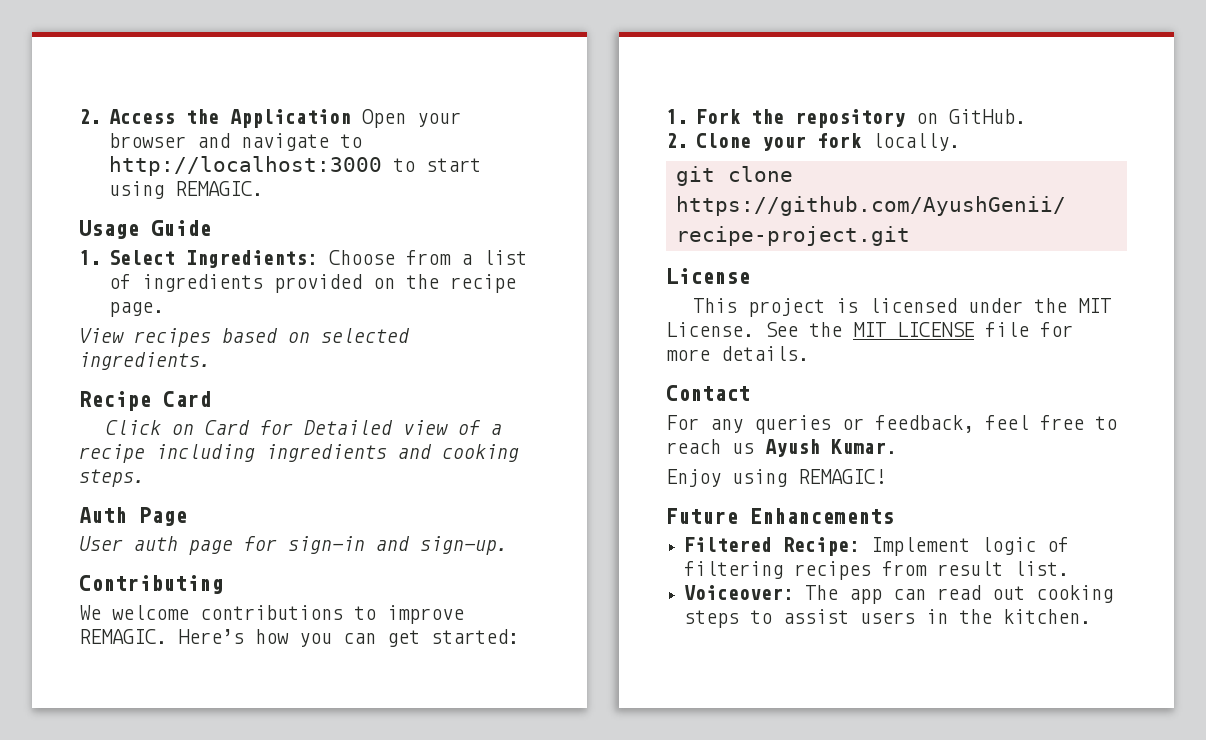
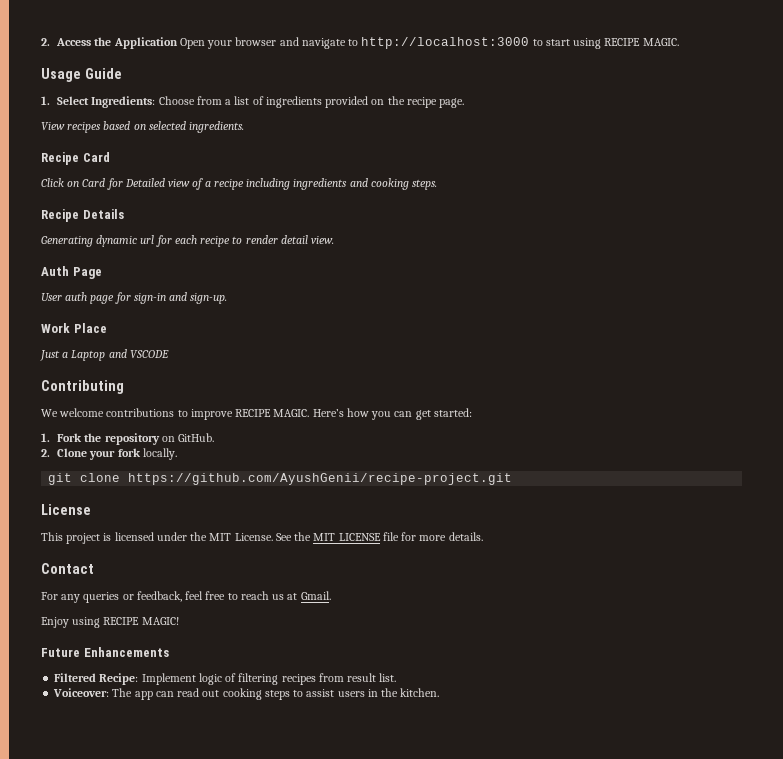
- 2. Access the Application Open your browser and navigate to http://localhost:3000 to start using REMAGIC.
+ 2. Access the Application Open your browser and navigate to http://localhost:3000 to start using RECIPE MAGIC.
+ Recipe Details
+ Generating dynamic url for each recipe to render detail view.
+ Work Place
+ Just a Laptop and VSCODE
- We welcome contributions to improve REMAGIC.
+ We welcome contributions to improve RECIPE MAGIC.
- For any queries or feedback, feel free to reach us Ayush Kumar.
+ For any queries or feedback, feel free to reach us at Gmail.
- Enjoy using REMAGIC!
+ Enjoy using RECIPE MAGIC!

